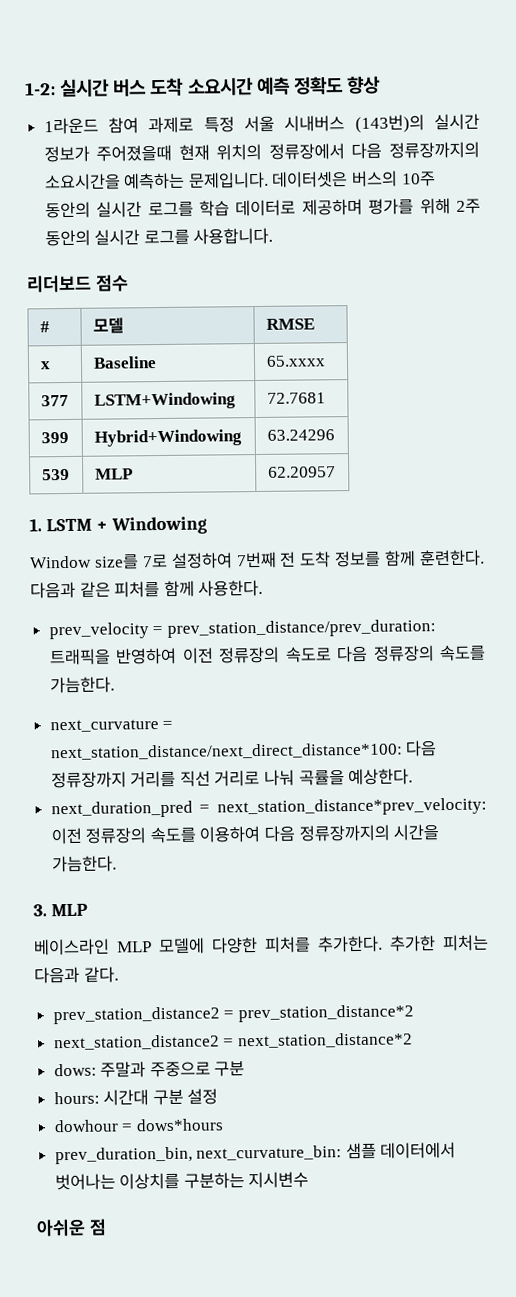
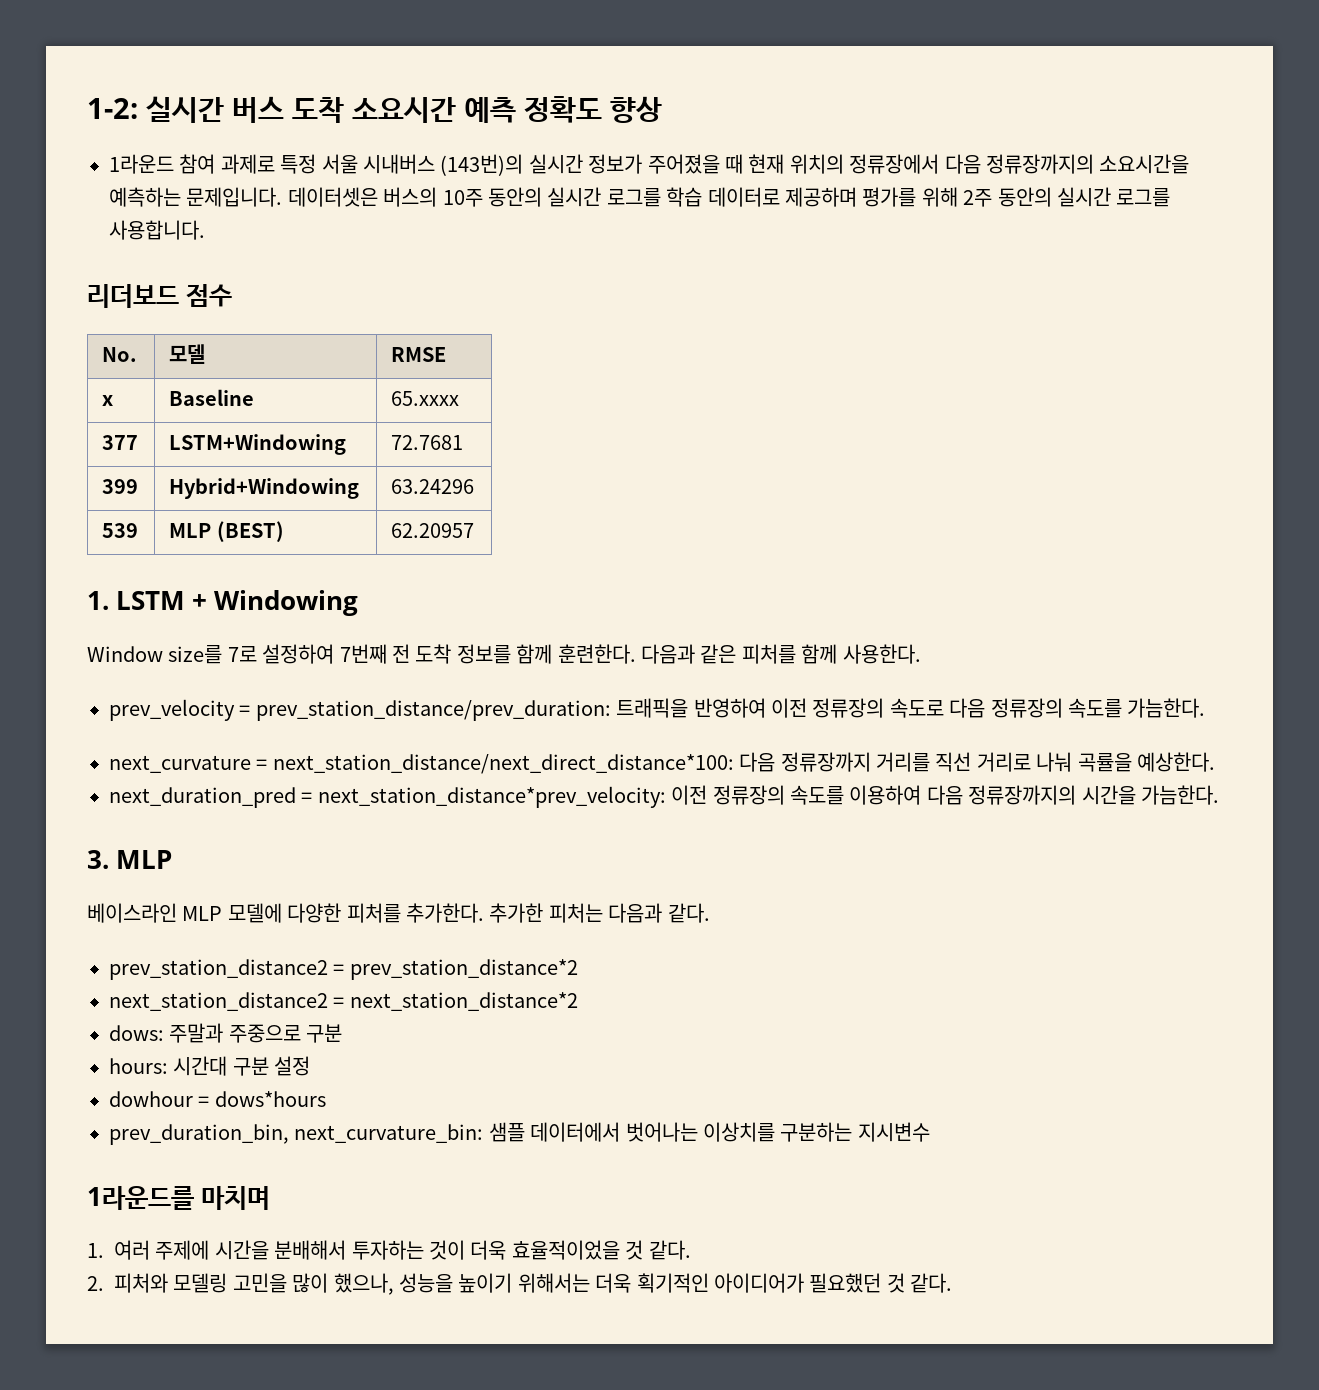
- 1라운드 참여 과제로 특정 서울 시내버스 (143번)의 실시간 정보가 주어졌을때 현재 위치의 정류장에서 다음 정류장까지의 소요시간을 예측하는 문제입니다.
+ 1라운드 참여 과제로 특정 서울 시내버스 (143번)의 실시간 정보가 주어졌을 때 현재 위치의 정류장에서 다음 정류장까지의 소요시간을 예측하는 문제입니다.
- # | 모델 | RMSE
+ No. | 모델 | RMSE
- 539 | MLP | 62.20957
+ 539 | MLP (BEST) | 62.20957
- 아쉬운 점
+ 1라운드를 마치며
+ 1. 여러 주제에 시간을 분배해서 투자하는 것이 더욱 효율적이었을 것 같다.
+ 2. 피처와 모델링 고민을 많이 했으나, 성능을 높이기 위해서는 더욱 획기적인 아이디어가 필요했던 것 같다.

